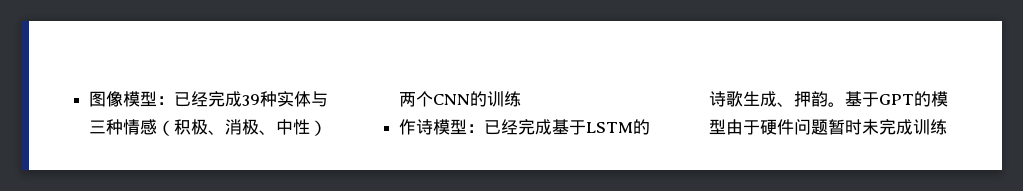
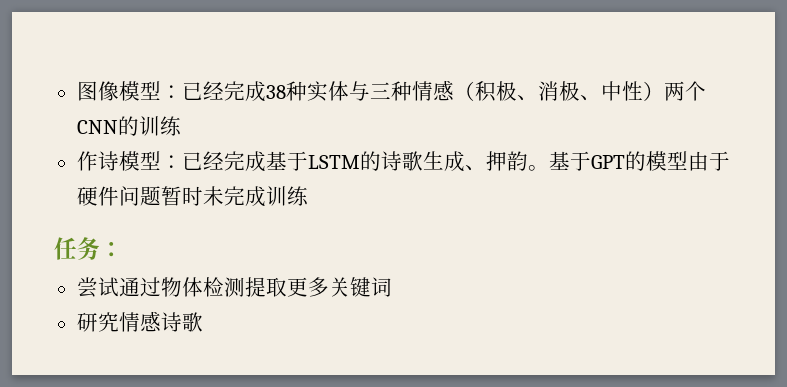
- 图像模型：已经完成39种实体与三种情感（积极、消极、中性）两个CNN的训练
+ 图像模型：已经完成38种实体与三种情感（积极、消极、中性）两个CNN的训练
+ 任务：
+ 尝试通过物体检测提取更多关键词
+ 研究情感诗歌

